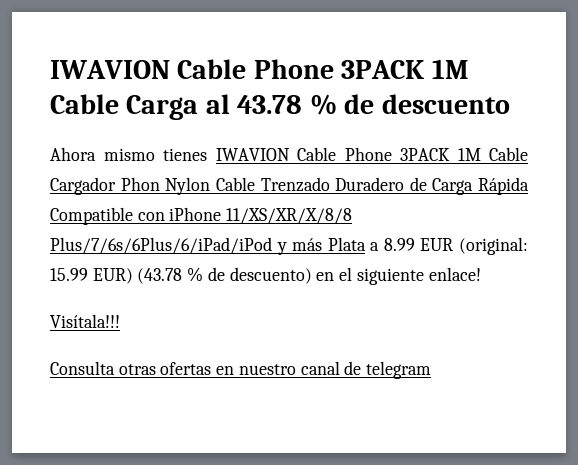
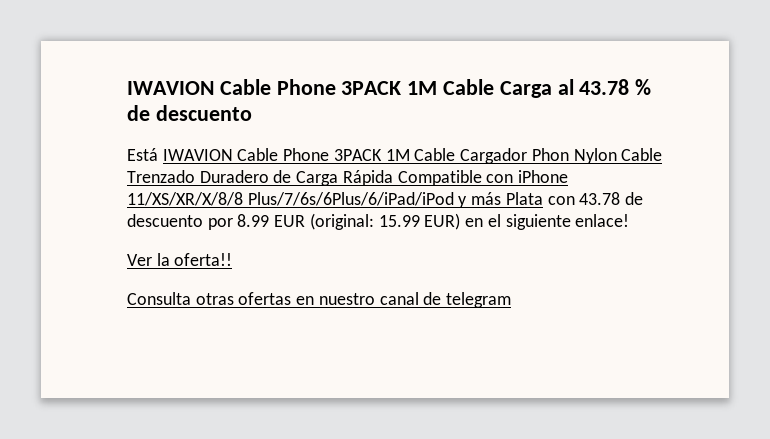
- Ahora mismo tienes IWAVION Cable Phone 3PACK 1M Cable Cargador Phon Nylon Cable Trenzado Duradero de Carga Rápida Compatible con iPhone 11/XS/XR/X/8/8 Plus/7/6s/6Plus/6/iPad/iPod y más Plata a 8.99 EUR (original: 15.99 EUR) (43.78 % de descuento) en el siguiente enlace!
+ Está IWAVION Cable Phone 3PACK 1M Cable Cargador Phon Nylon Cable Trenzado Duradero de Carga Rápida Compatible con iPhone 11/XS/XR/X/8/8 Plus/7/6s/6Plus/6/iPad/iPod y más Plata con 43.78 de descuento por 8.99 EUR (original: 15.99 EUR) en el siguiente enlace!
- Visítala!!!
+ Ver la oferta!!

